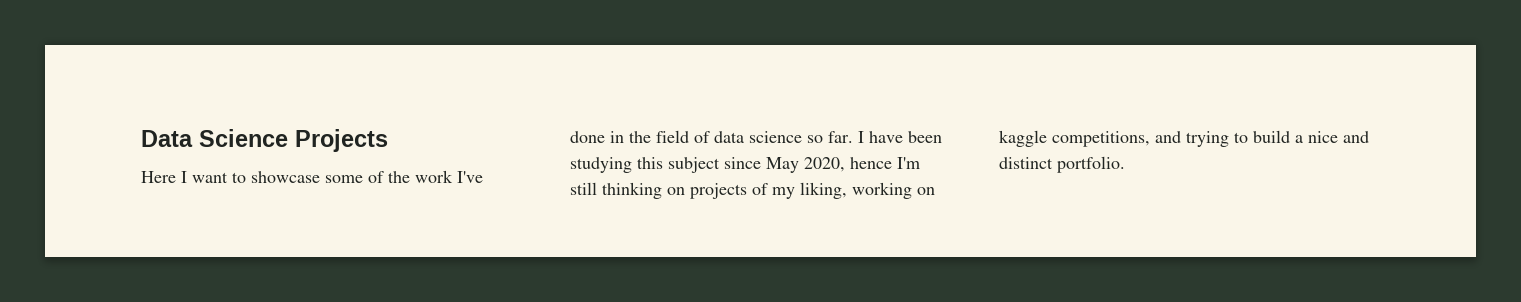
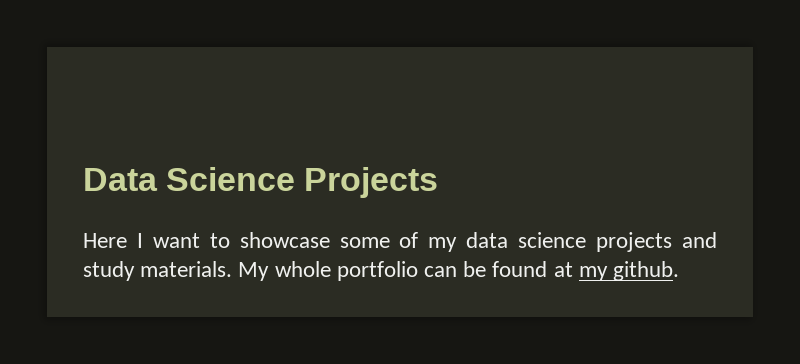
- Here I want to showcase some of the work I've done in the field of data science so far. I have been studying this subject since May 2020, hence I'm still thinking on projects of my liking, working on kaggle competitions, and trying to build a nice and distinct portfolio.
+ Here I want to showcase some of my data science projects and study materials. My whole portfolio can be found at my github.

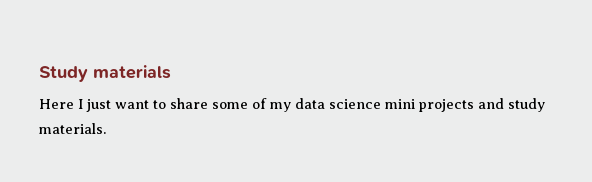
- Data Science Projects
+ Study materials
- Here I want to showcase some of my data science projects and study materials. My whole portfolio can be found at my github.
+ Here I just want to share some of my data science mini projects and study materials.

